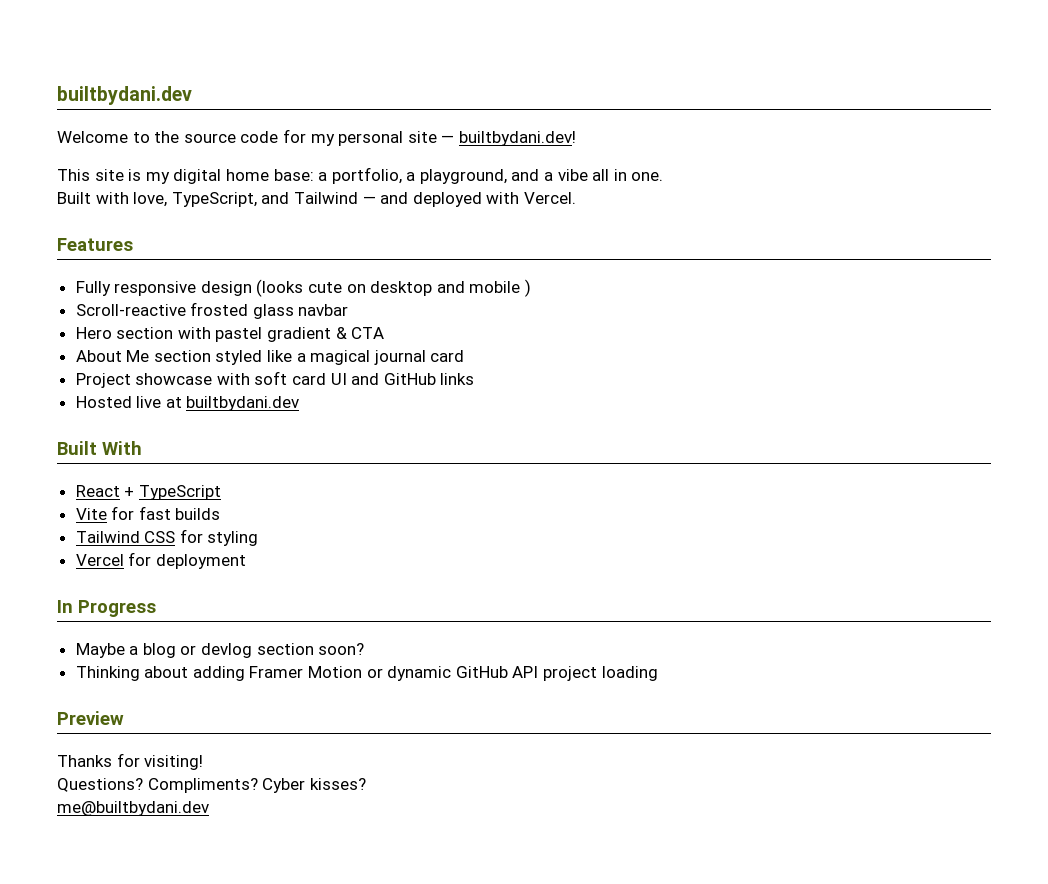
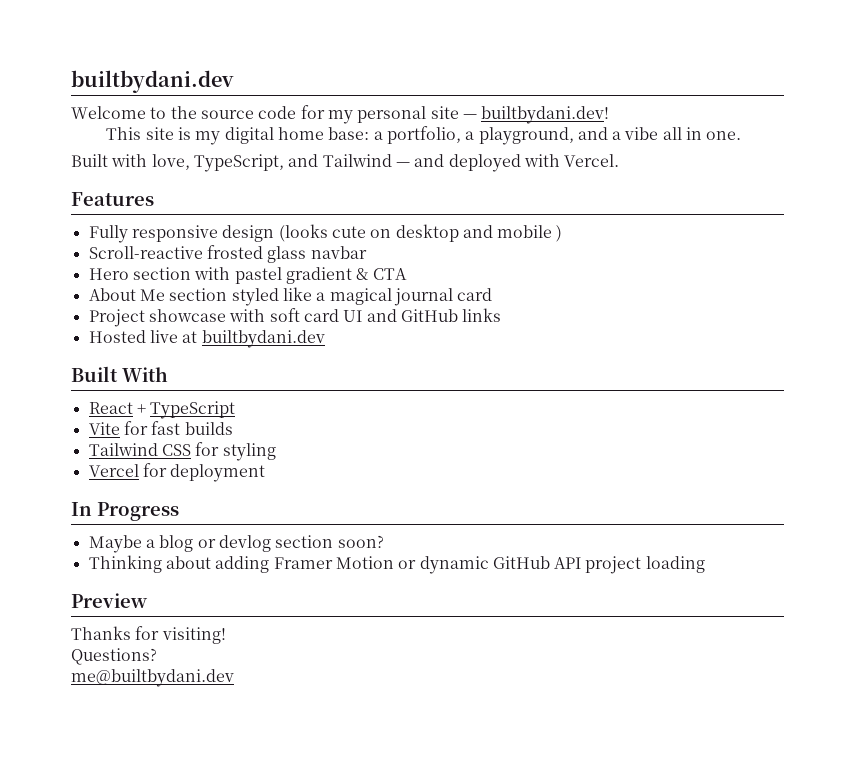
- Compliments? Cyber kisses?

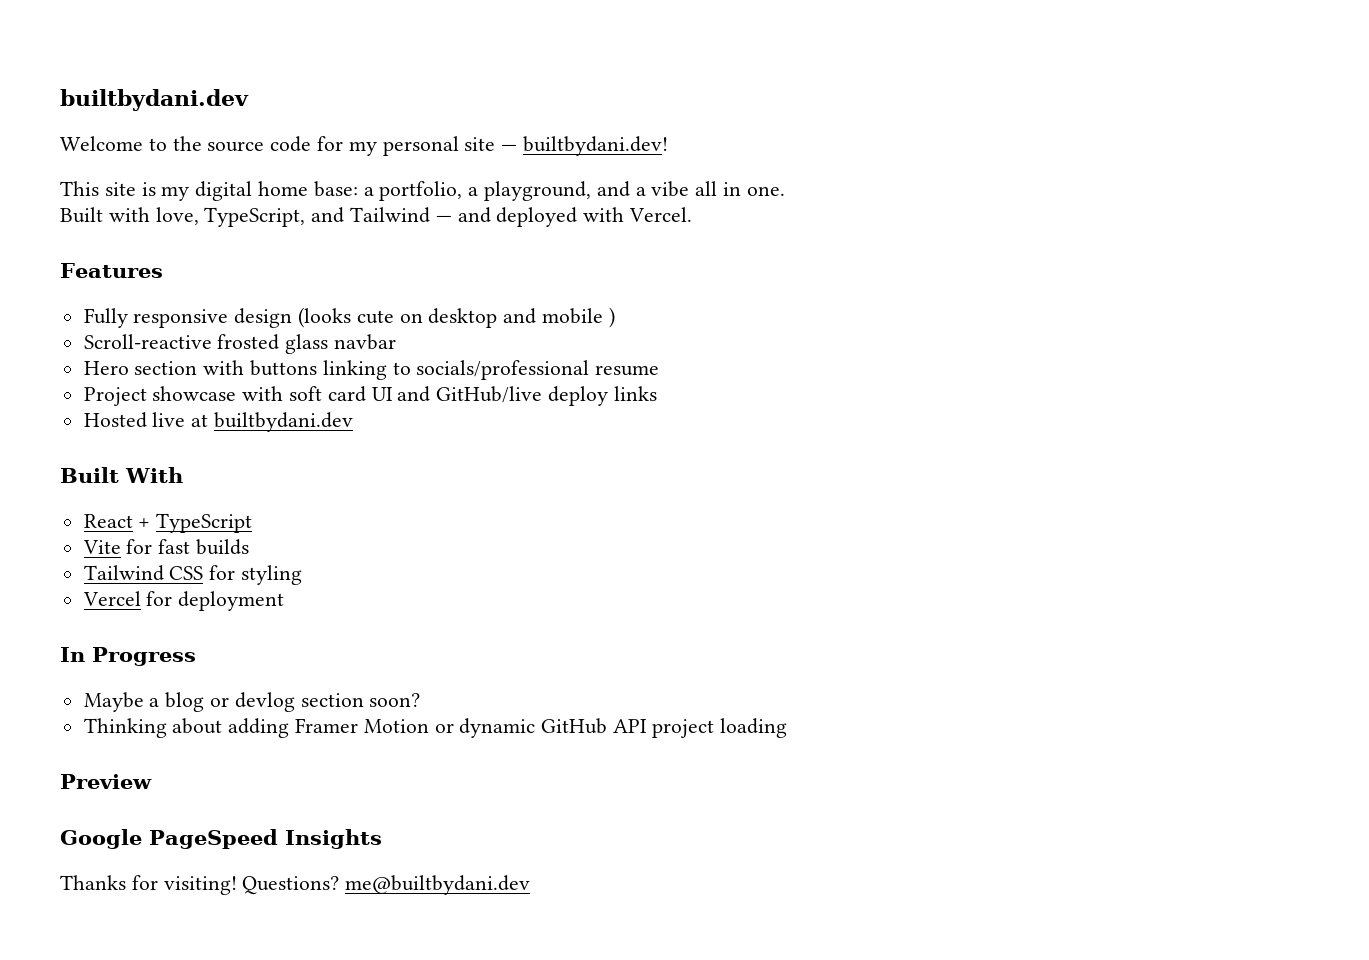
- Hero section with pastel gradient & CTA
- About Me section styled like a magical journal card
+ Hero section with buttons linking to socials/professional resume
- Project showcase with soft card UI and GitHub links
+ Project showcase with soft card UI and GitHub/live deploy links
+ Google PageSpeed Insights
- Thanks for visiting!
- Questions?
- me@builtbydani.dev
+ Thanks for visiting! Questions? me@builtbydani.dev

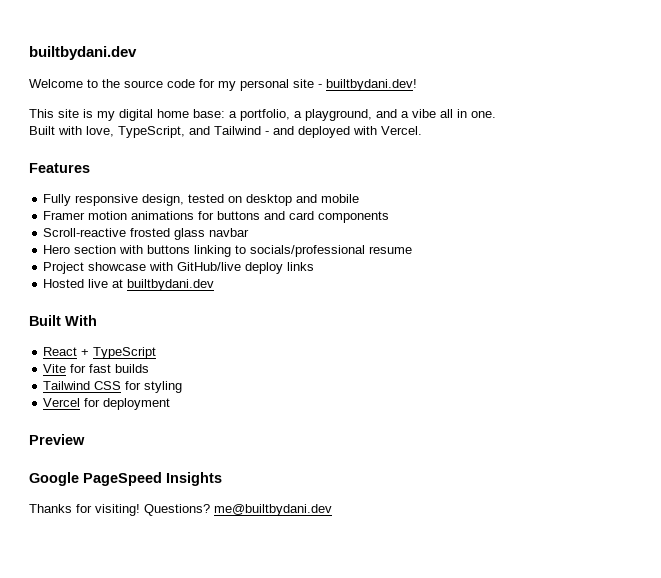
- Welcome to the source code for my personal site — builtbydani.dev!
+ Welcome to the source code for my personal site - builtbydani.dev!
- Built with love, TypeScript, and Tailwind — and deployed with Vercel.
+ Built with love, TypeScript, and Tailwind - and deployed with Vercel.
- Fully responsive design (looks cute on desktop and mobile )
+ Fully responsive design, tested on desktop and mobile
+ Framer motion animations for buttons and card components
- Project showcase with soft card UI and GitHub/live deploy links
+ Project showcase with GitHub/live deploy links
- In Progress
- Maybe a blog or devlog section soon?
- Thinking about adding Framer Motion or dynamic GitHub API project loading

